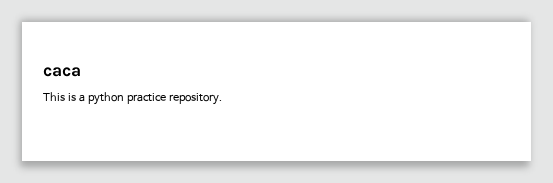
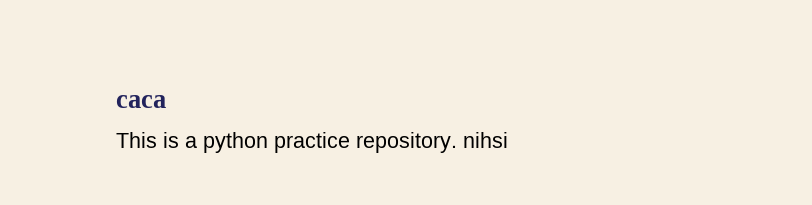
- This is a python practice repository.
+ This is a python practice repository. nihsi

